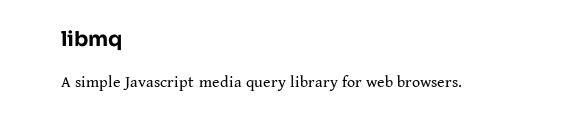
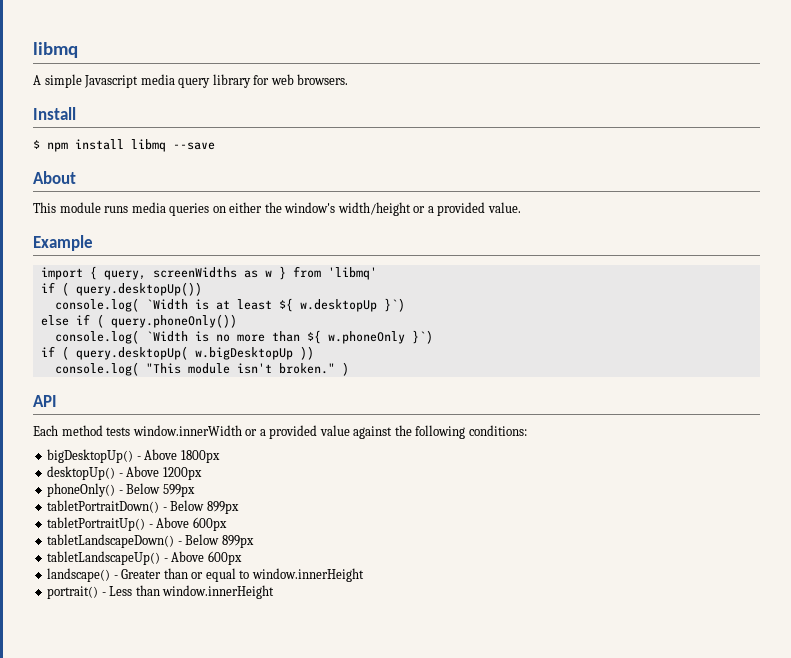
+ Install
+ $ npm install libmq --save
+ About
+ This module runs media queries on either the window's width/height or a provided value.
+ Example
+ import { query, screenWidths as w } from 'libmq'
+ if ( query.desktopUp())
+ console.log( `Width is at least ${ w.desktopUp }`)
+ else if ( query.phoneOnly())
+ console.log( `Width is no more than ${ w.phoneOnly }`)
+ if ( query.desktopUp( w.bigDesktopUp ))
+ console.log( "This module isn't broken." )
+ API
+ Each method tests window.innerWidth or a provided value against the following conditions:
+ bigDesktopUp() - Above 1800px
+ desktopUp() - Above 1200px
+ phoneOnly() - Below 599px
+ tabletPortraitDown() - Below 899px
+ tabletPortraitUp() - Above 600px
+ tabletLandscapeDown() - Below 899px
+ tabletLandscapeUp() - Above 600px
+ landscape() - Greater than or equal to window.innerHeight
+ portrait() - Less than window.innerHeight

